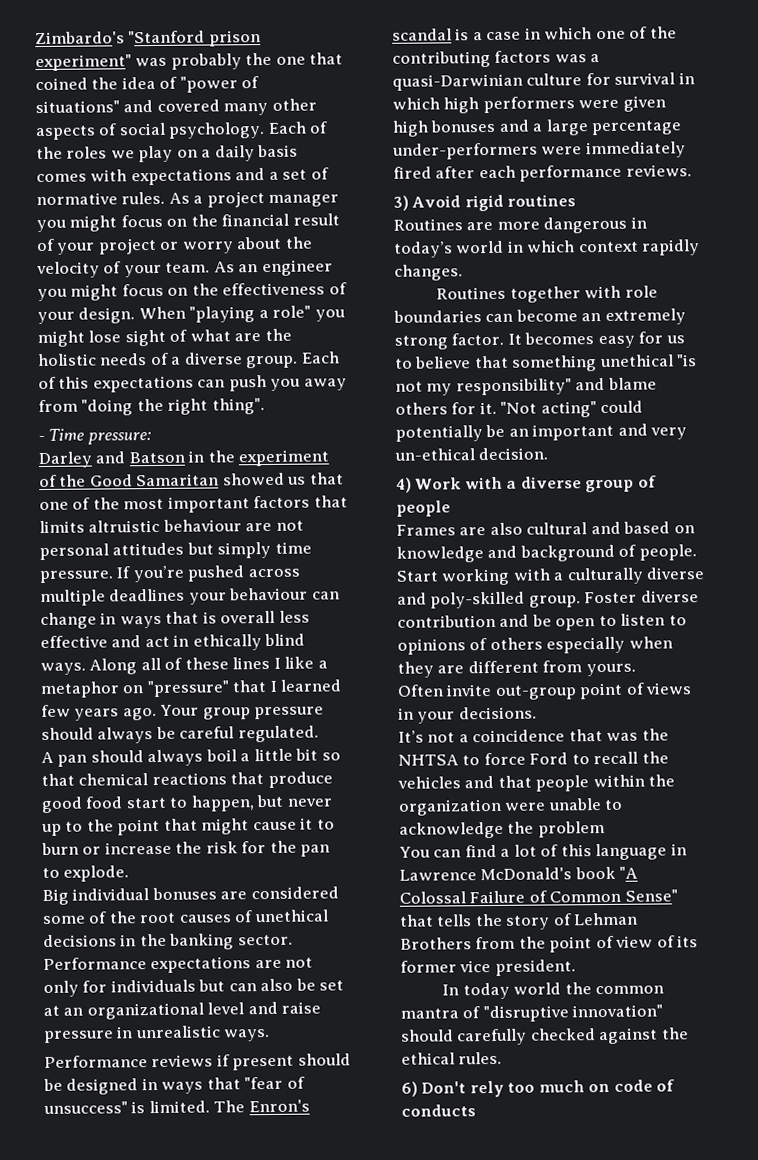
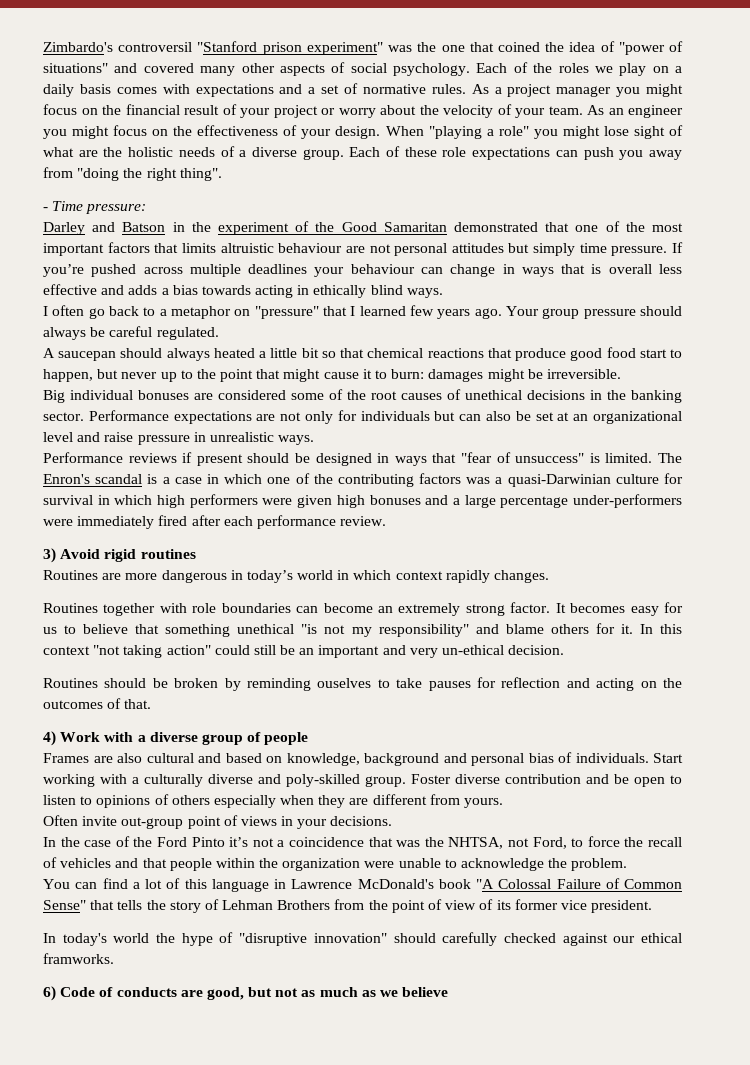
- Zimbardo's "Stanford prison experiment" was probably the one that coined the idea of "power of situations" and covered many other aspects of social psychology.
+ Zimbardo's controversil "Stanford prison experiment" was the one that coined the idea of "power of situations" and covered many other aspects of social psychology.
- Each of this expectations can push you away from "doing the right thing".
+ Each of these role expectations can push you away from "doing the right thing".
- Darley and Batson in the experiment of the Good Samaritan showed us that one of the most important factors that limits altruistic behaviour are not personal attitudes but simply time pressure.
+ Darley and Batson in the experiment of the Good Samaritan demonstrated that one of the most important factors that limits altruistic behaviour are not personal attitudes but simply time pressure.
- If you’re pushed across multiple deadlines your behaviour can change in ways that is overall less effective and act in ethically blind ways. Along all of these lines I like a metaphor on "pressure" that I learned few years ago.
+ If you’re pushed across multiple deadlines your behaviour can change in ways that is overall less effective and adds a bias towards acting in ethically blind ways.
+ I often go back to a metaphor on "pressure" that I learned few years ago.
- A pan should always boil a little bit so that chemical reactions that produce good food start to happen, but never up to the point that might cause it to burn or increase the risk for the pan to explode.
+ A saucepan should always heated a little bit so that chemical reactions that produce good food start to happen, but never up to the point that might cause it to burn: damages might be irreversible.
- The Enron's scandal is a case in which one of the contributing factors was a quasi-Darwinian culture for survival in which high performers were given high bonuses and a large percentage under-performers were immediately fired after each performance reviews.
+ The Enron's scandal is a case in which one of the contributing factors was a quasi-Darwinian culture for survival in which high performers were given high bonuses and a large percentage under-performers were immediately fired after each performance review.
- "Not acting" could potentially be an important and very un-ethical decision.
+ In this context "not taking action" could still be an important and very un-ethical decision.
+ Routines should be broken by reminding ouselves to take pauses for reflection and acting on the outcomes of that.
- Frames are also cultural and based on knowledge and background of people.
+ Frames are also cultural and based on knowledge, background and personal bias of individuals.
- It’s not a coincidence that was the NHTSA to force Ford to recall the vehicles and that people within the organization were unable to acknowledge the problem
+ In the case of the Ford Pinto it’s not a coincidence that was the NHTSA, not Ford, to force the recall of vehicles and that people within the organization were unable to acknowledge the problem.
- In today world the common mantra of "disruptive innovation" should carefully checked against the ethical rules.
- 6) Don't rely too much on code of conducts
+ In today's world the hype of "disruptive innovation" should carefully checked against our ethical framworks.
+ 6) Code of conducts are good, but not as much as we believe

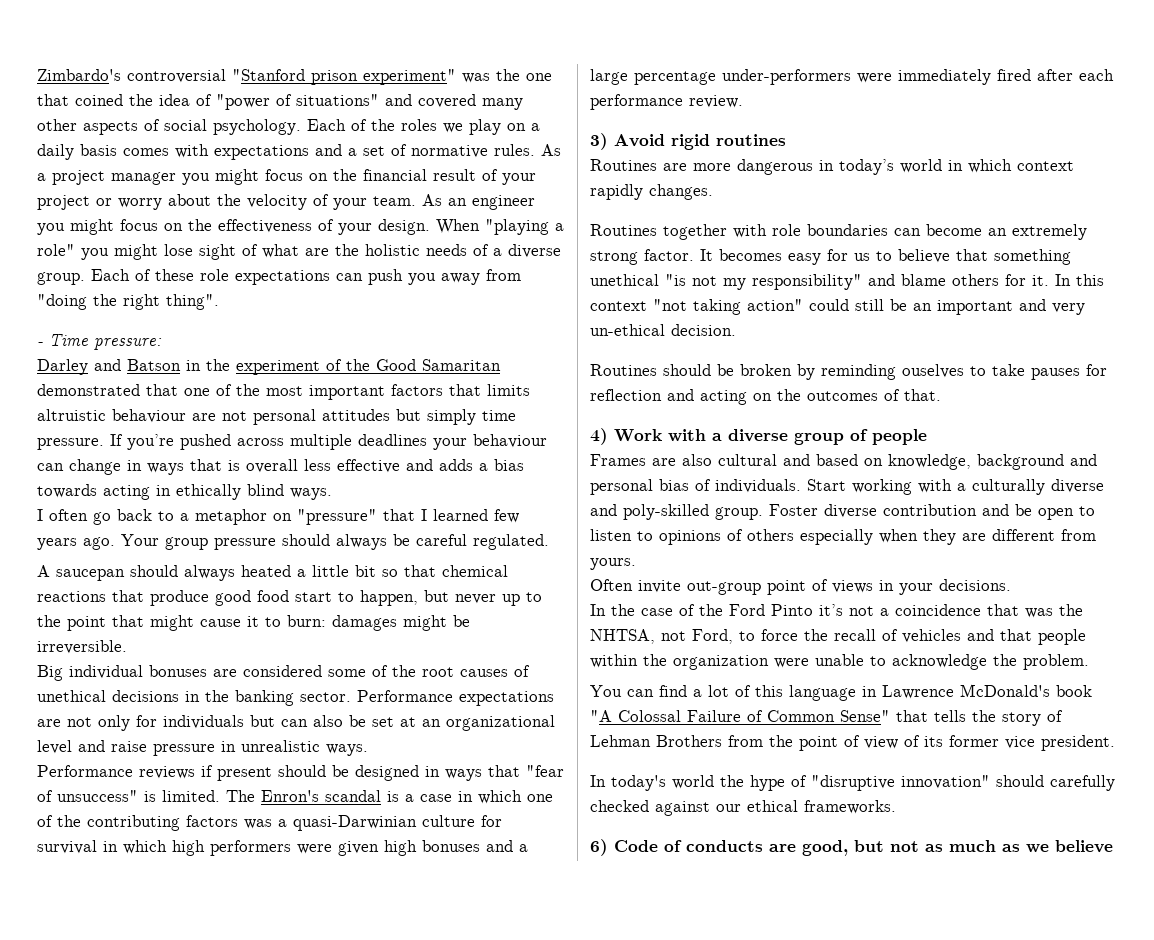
- Zimbardo's controversil "Stanford prison experiment" was the one that coined the idea of "power of situations" and covered many other aspects of social psychology.
+ Zimbardo's controversial "Stanford prison experiment" was the one that coined the idea of "power of situations" and covered many other aspects of social psychology.
- In today's world the hype of "disruptive innovation" should carefully checked against our ethical framworks.
+ In today's world the hype of "disruptive innovation" should carefully checked against our ethical frameworks.

